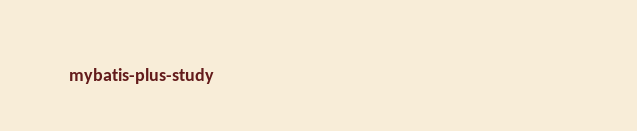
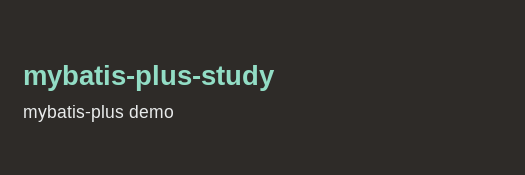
+ mybatis-plus demo

